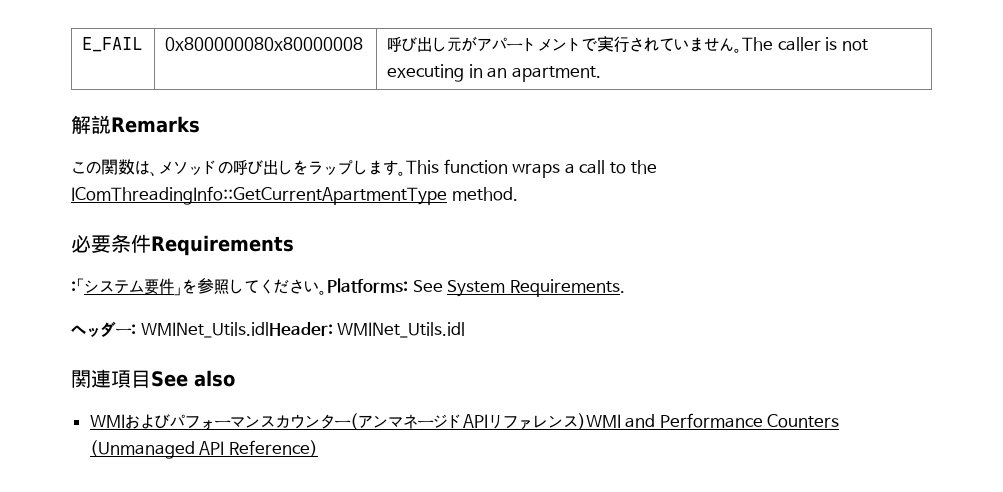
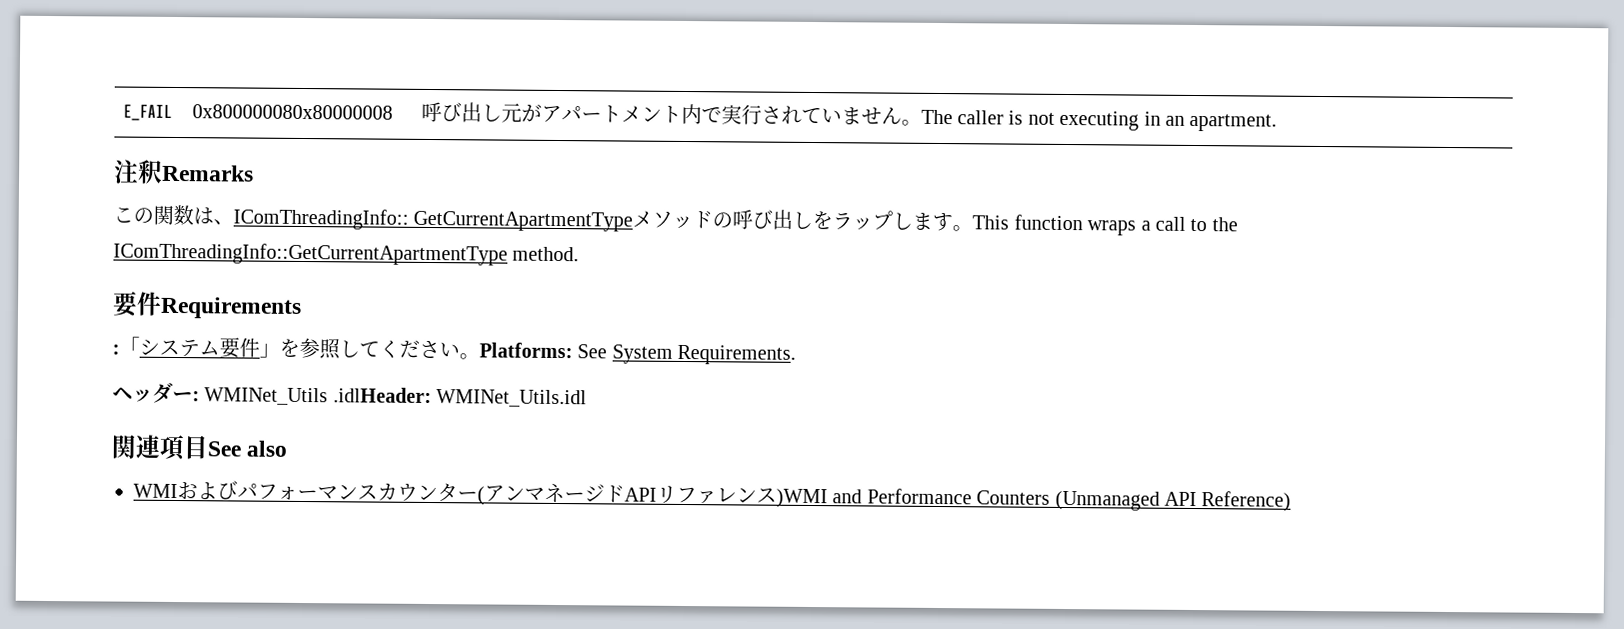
- E_FAIL | 0x800000080x80000008 | 呼び出し元がアパートメントで実行されていません。The caller is not executing in an apartment.
+ E_FAIL | 0x800000080x80000008 | 呼び出し元がアパートメント内で実行されていません。The caller is not executing in an apartment.
- 解説Remarks
+ 注釈Remarks
- この関数は、メソッドの呼び出しをラップします。
+ この関数は、IComThreadingInfo:: GetCurrentApartmentTypeメソッドの呼び出しをラップします。
- 必要条件Requirements
+ 要件Requirements
- ヘッダー: WMINet_Utils.idlHeader: WMINet_Utils.idl
+ ヘッダー: WMINet_Utils .idlHeader: WMINet_Utils.idl

